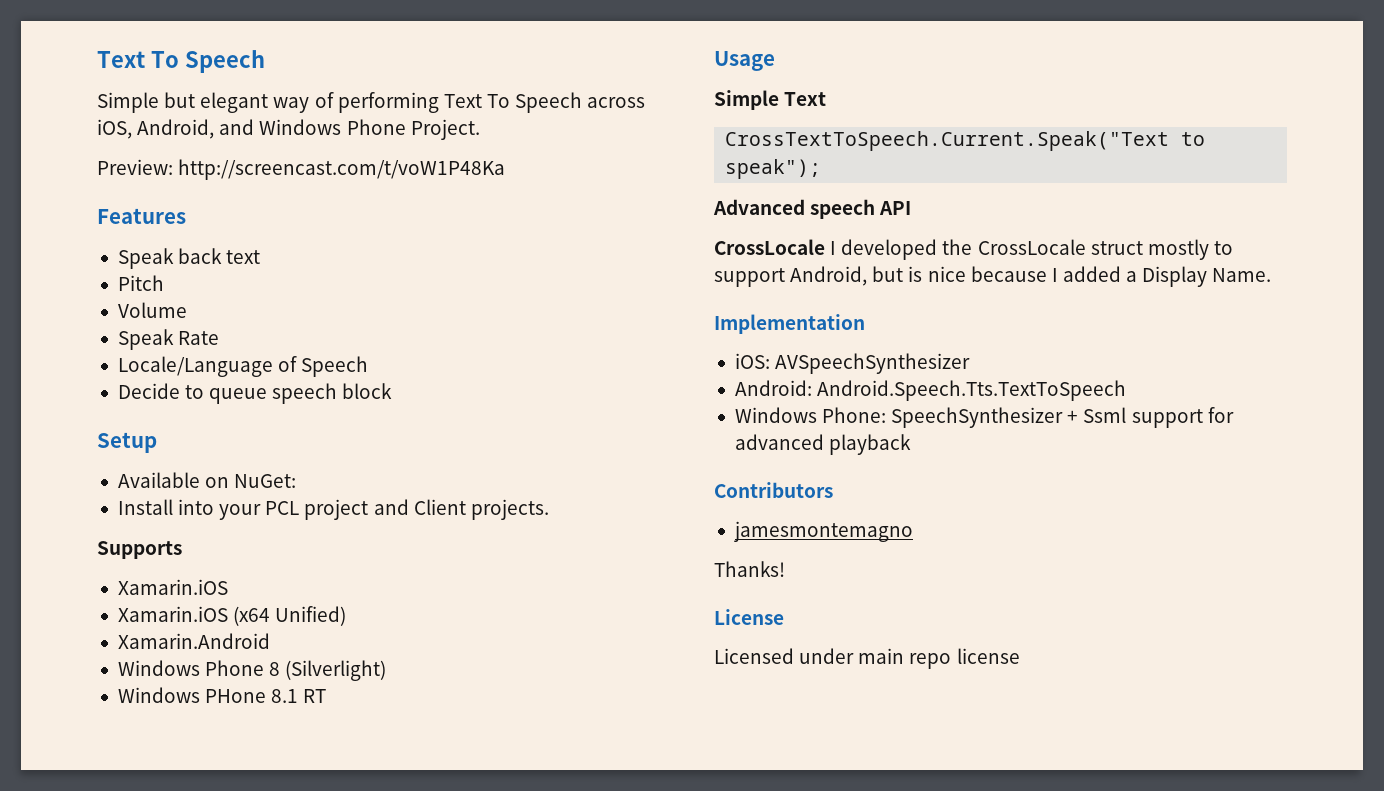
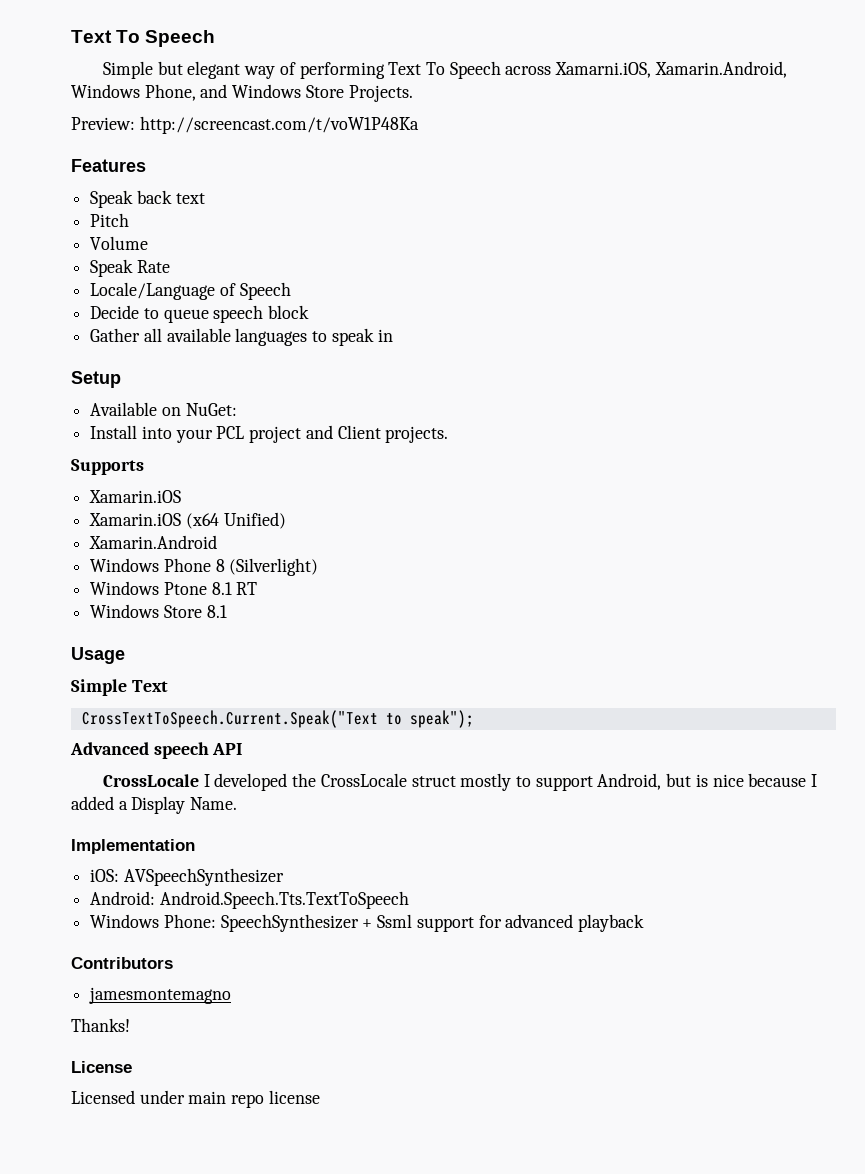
- Simple but elegant way of performing Text To Speech across iOS, Android, and Windows Phone Project.
+ Simple but elegant way of performing Text To Speech across Xamarni.iOS, Xamarin.Android, Windows Phone, and Windows Store Projects.
+ Gather all available languages to speak in
- Windows PHone 8.1 RT
+ Windows Ptone 8.1 RT
+ Windows Store 8.1

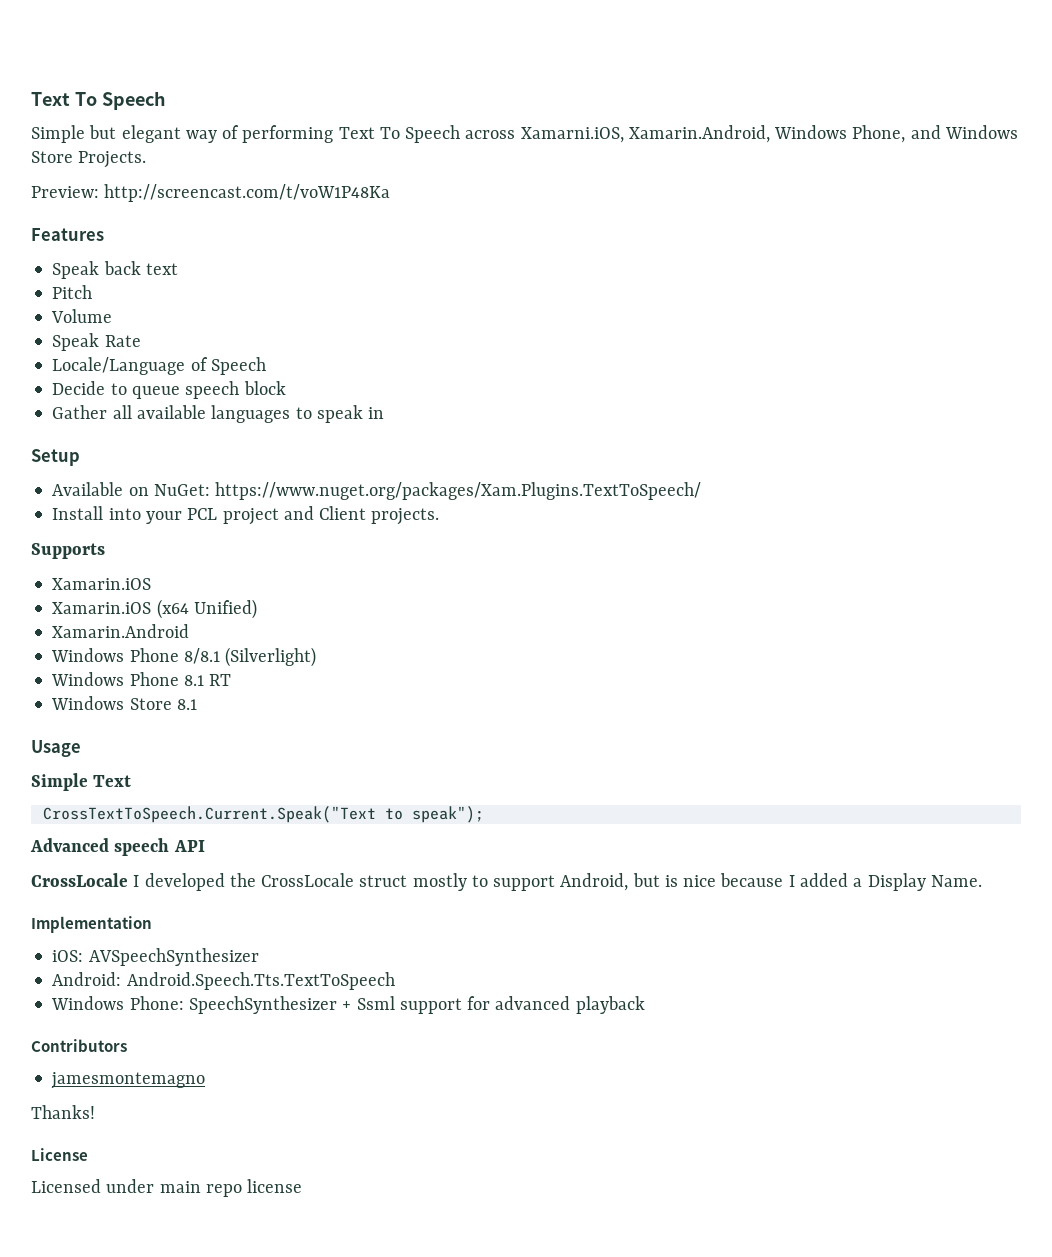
- Available on NuGet:
+ Available on NuGet: https://www.nuget.org/packages/Xam.Plugins.TextToSpeech/
- Windows Phone 8 (Silverlight)
+ Windows Phone 8/8.1 (Silverlight)
- Windows Ptone 8.1 RT
+ Windows Phone 8.1 RT

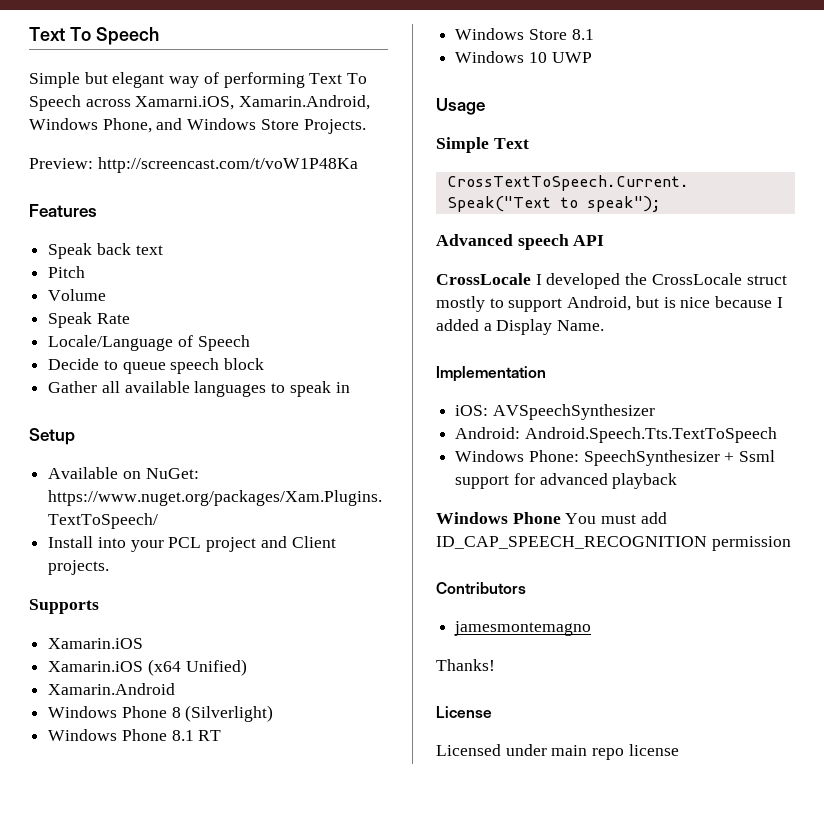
- Windows Phone 8/8.1 (Silverlight)
+ Windows Phone 8 (Silverlight)
+ Windows 10 UWP
+ Windows Phone You must add ID_CAP_SPEECH_RECOGNITION permission

